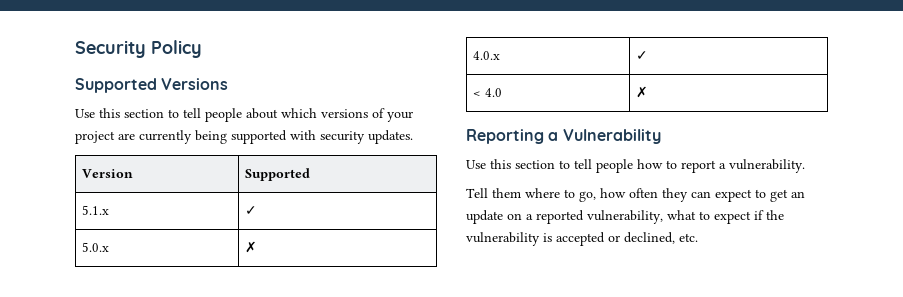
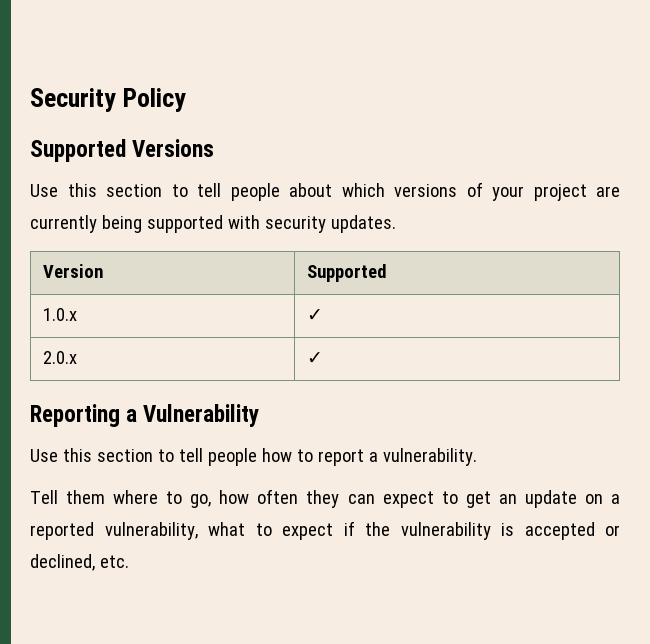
- 5.1.x | ✓
- 5.0.x | ✗
- 4.0.x | ✓
- < 4.0 | ✗
+ 1.0.x | ✓
+ 2.0.x | ✓

